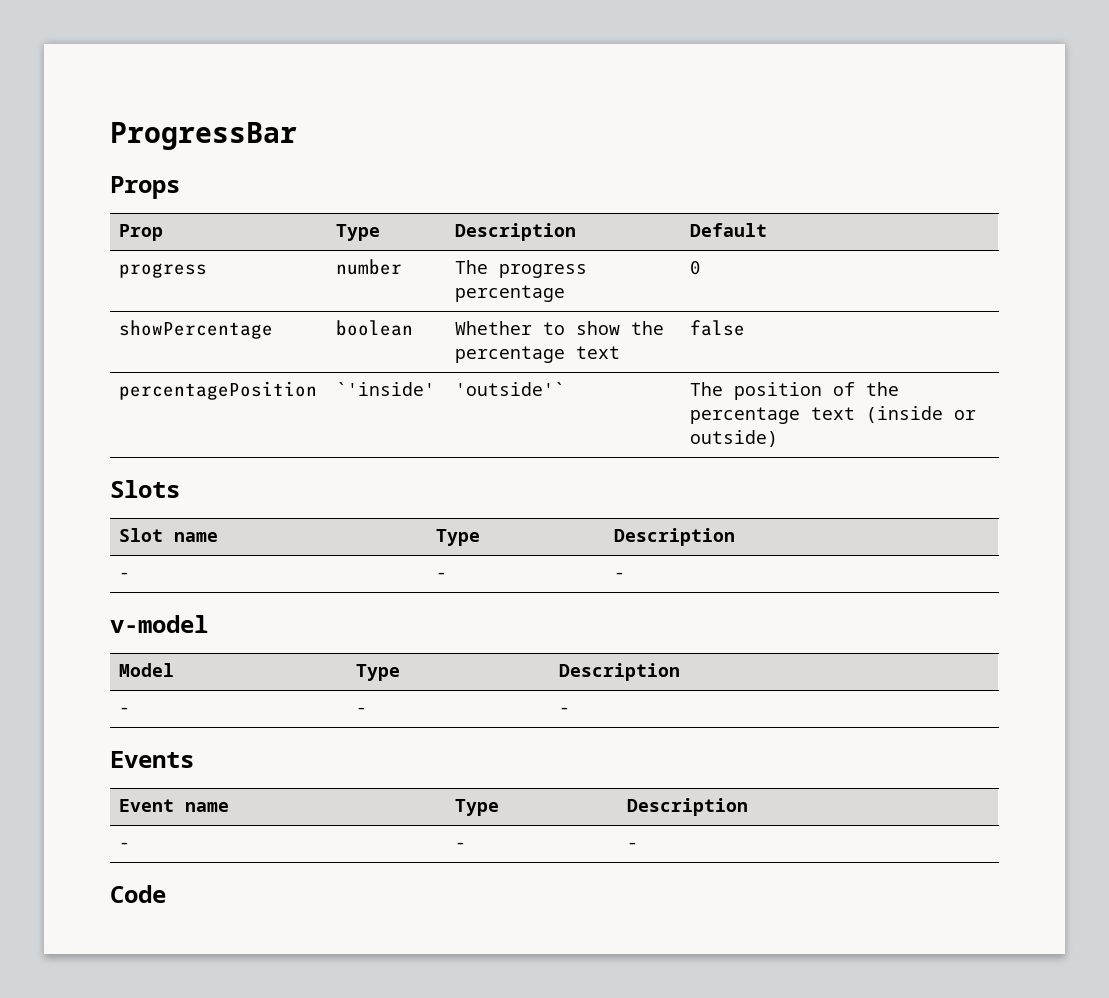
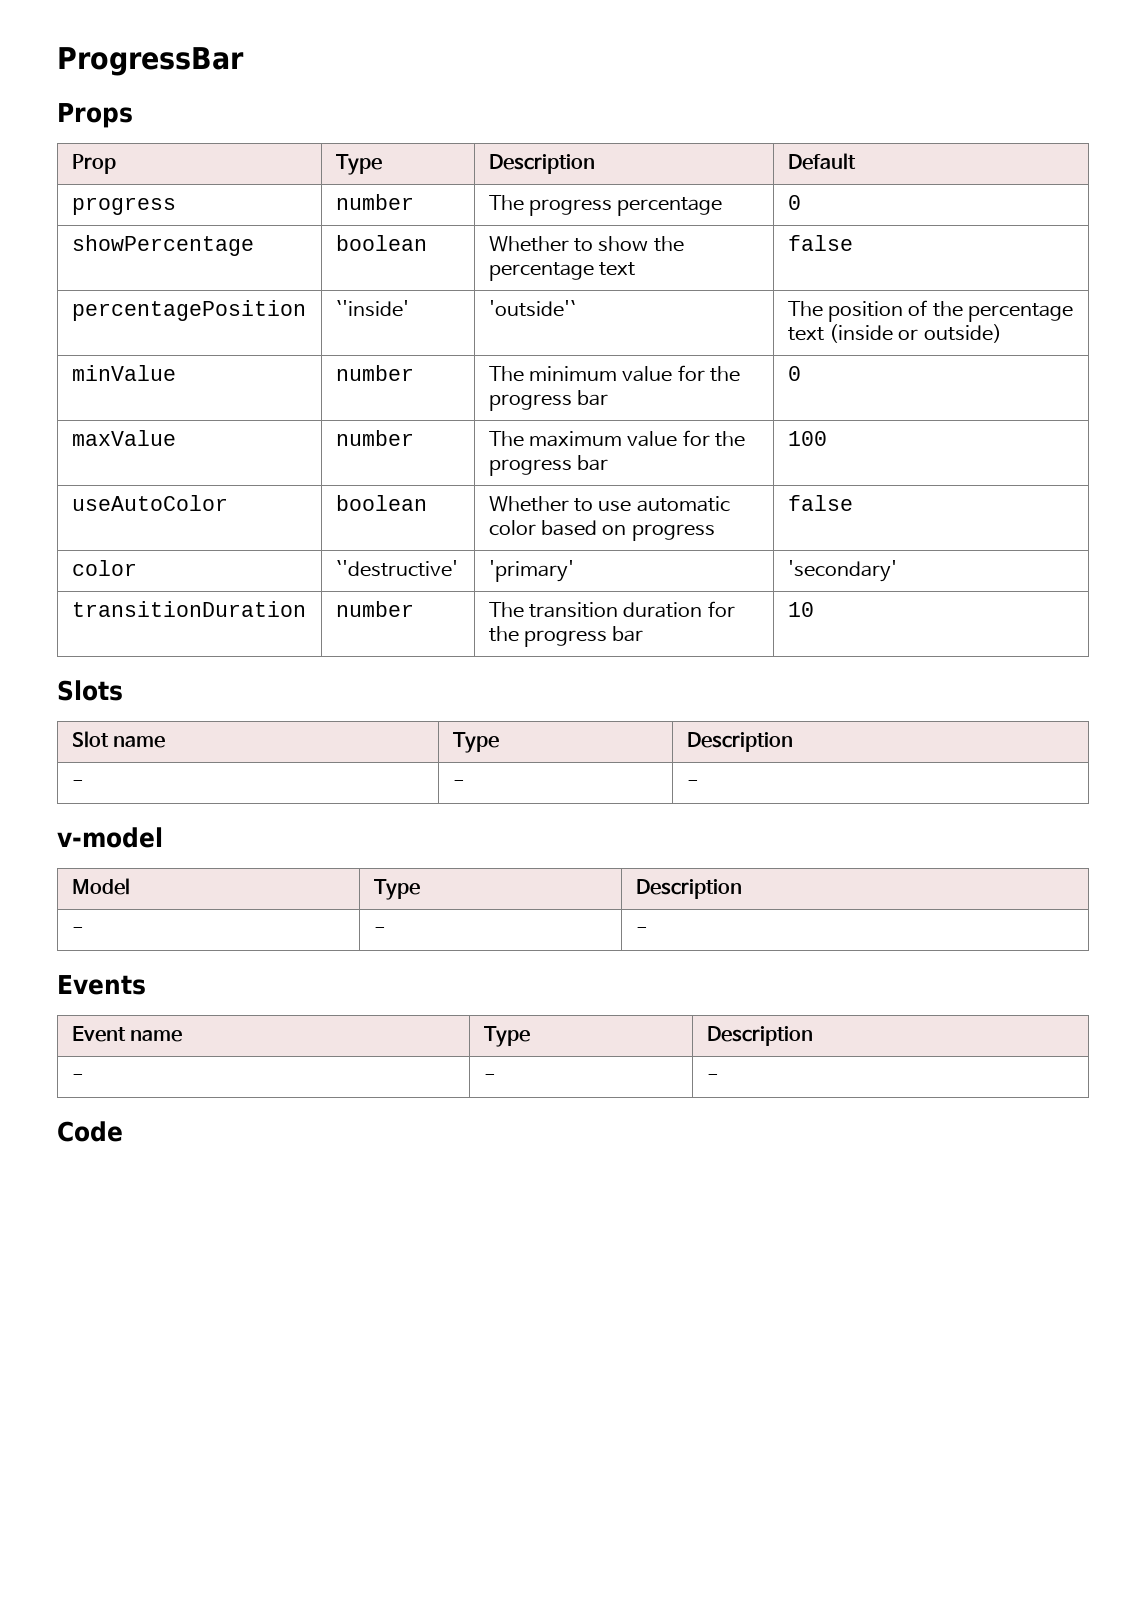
+ minValue | number | The minimum value for the progress bar | 0
+ maxValue | number | The maximum value for the progress bar | 100
+ useAutoColor | boolean | Whether to use automatic color based on progress | false
+ color | `'destructive' | 'primary' | 'secondary'
+ transitionDuration | number | The transition duration for the progress bar | 10

